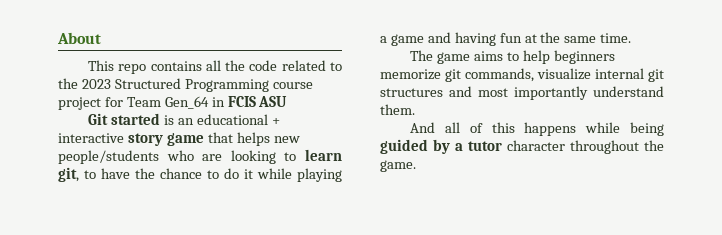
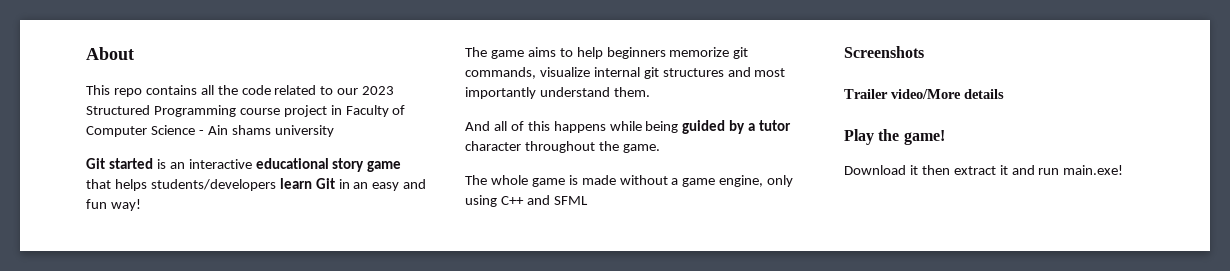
- This repo contains all the code related to the 2023 Structured Programming course project for Team Gen_64 in FCIS ASU
+ This repo contains all the code related to our 2023 Structured Programming course project in Faculty of Computer Science - Ain shams university
- Git started is an educational + interactive story game that helps new people/students who are looking to learn git, to have the chance to do it while playing a game and having fun at the same time.
+ Git started is an interactive educational story game that helps students/developers learn Git in an easy and fun way!
+ The whole game is made without a game engine, only using C++ and SFML
+ Screenshots
+ Trailer video/More details
+ Play the game!
+ Download it then extract it and run main.exe!

